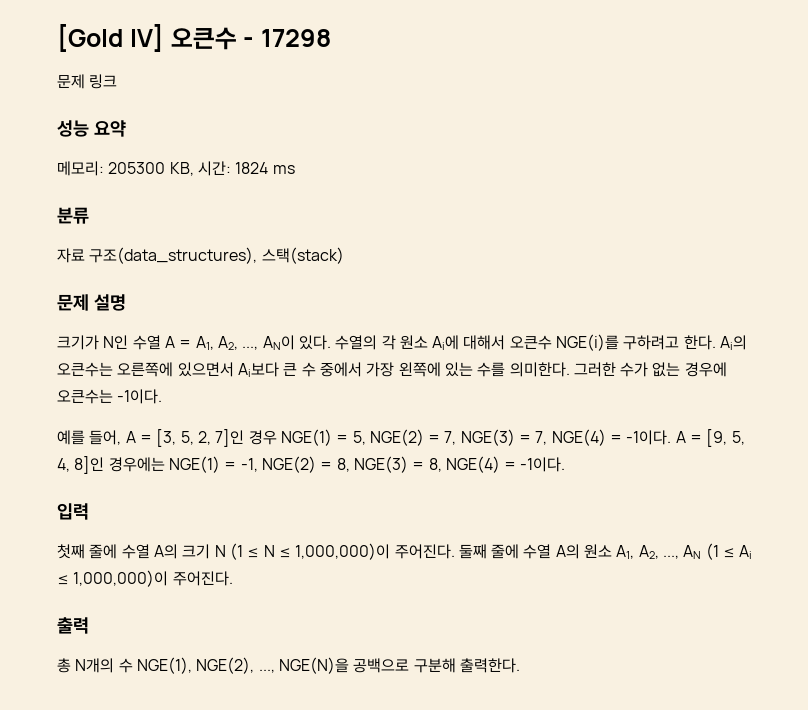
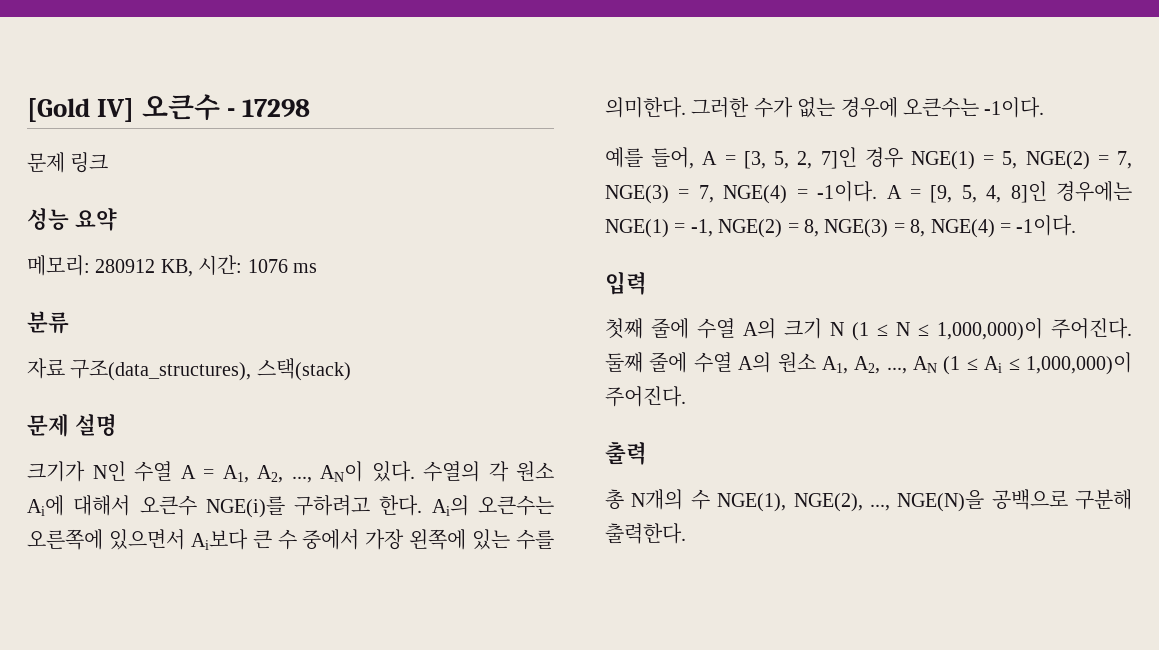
- 메모리: 205300 KB, 시간: 1824 ms
+ 메모리: 280912 KB, 시간: 1076 ms

